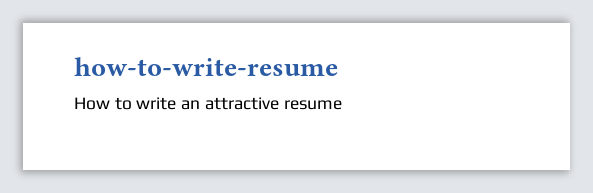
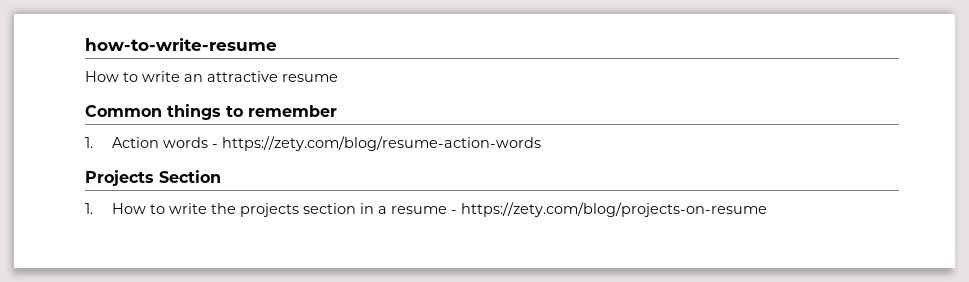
+ Common things to remember
+ 1. Action words - https://zety.com/blog/resume-action-words
+ Projects Section
+ 1. How to write the projects section in a resume - https://zety.com/blog/projects-on-resume

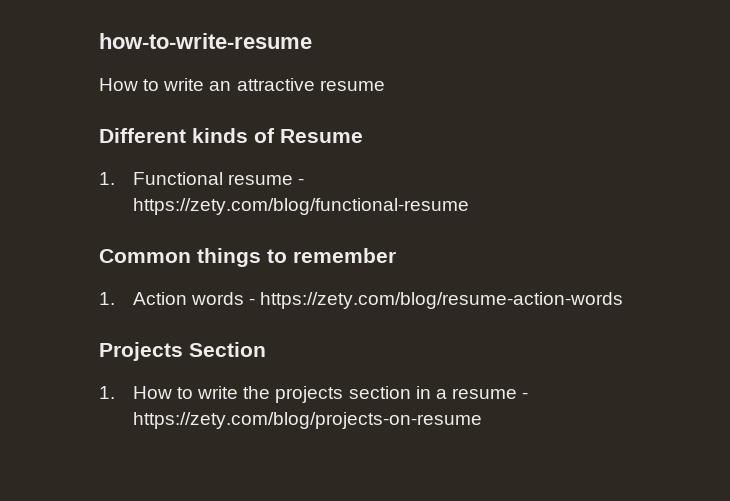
+ Different kinds of Resume
+ 1. Functional resume - https://zety.com/blog/functional-resume

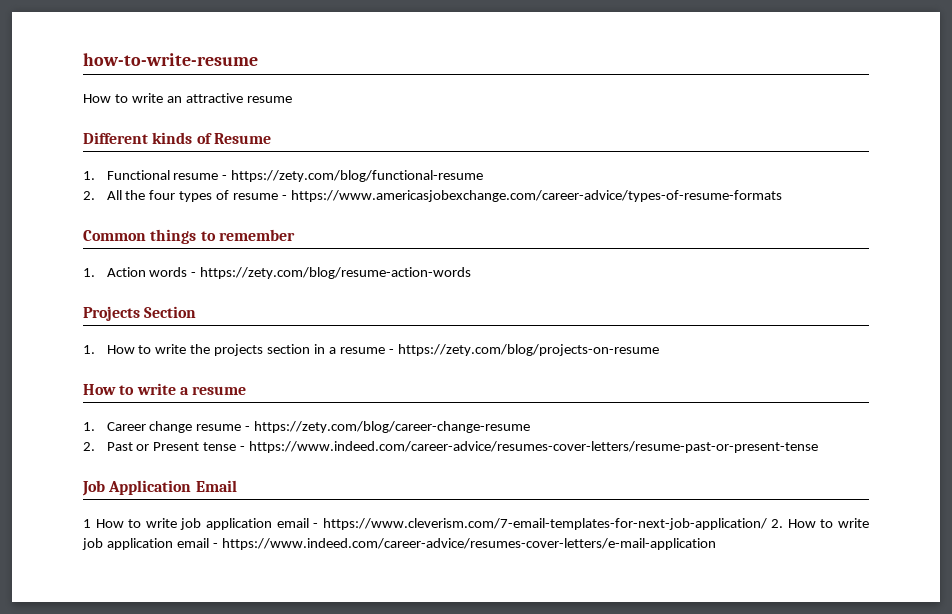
+ 2. All the four types of resume - https://www.americasjobexchange.com/career-advice/types-of-resume-formats
+ How to write a resume
+ 1. Career change resume - https://zety.com/blog/career-change-resume
+ 2. Past or Present tense - https://www.indeed.com/career-advice/resumes-cover-letters/resume-past-or-present-tense
+ Job Application Email
+ 1 How to write job application email - https://www.cleverism.com/7-email-templates-for-next-job-application/ 2. How to write job application email - https://www.indeed.com/career-advice/resumes-cover-letters/e-mail-application

